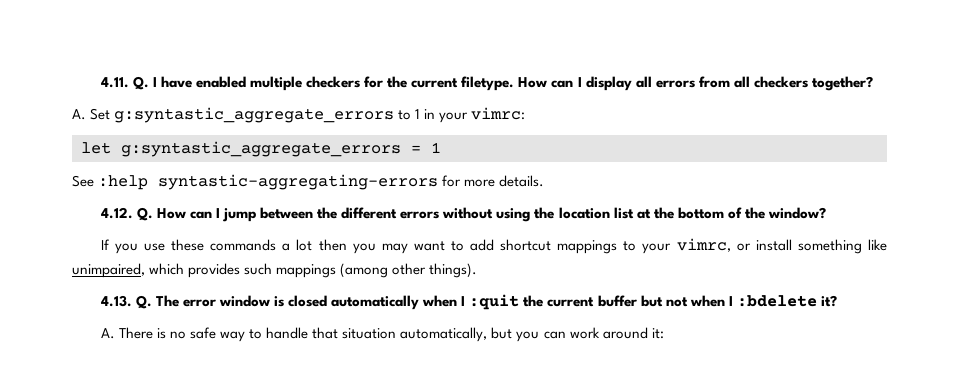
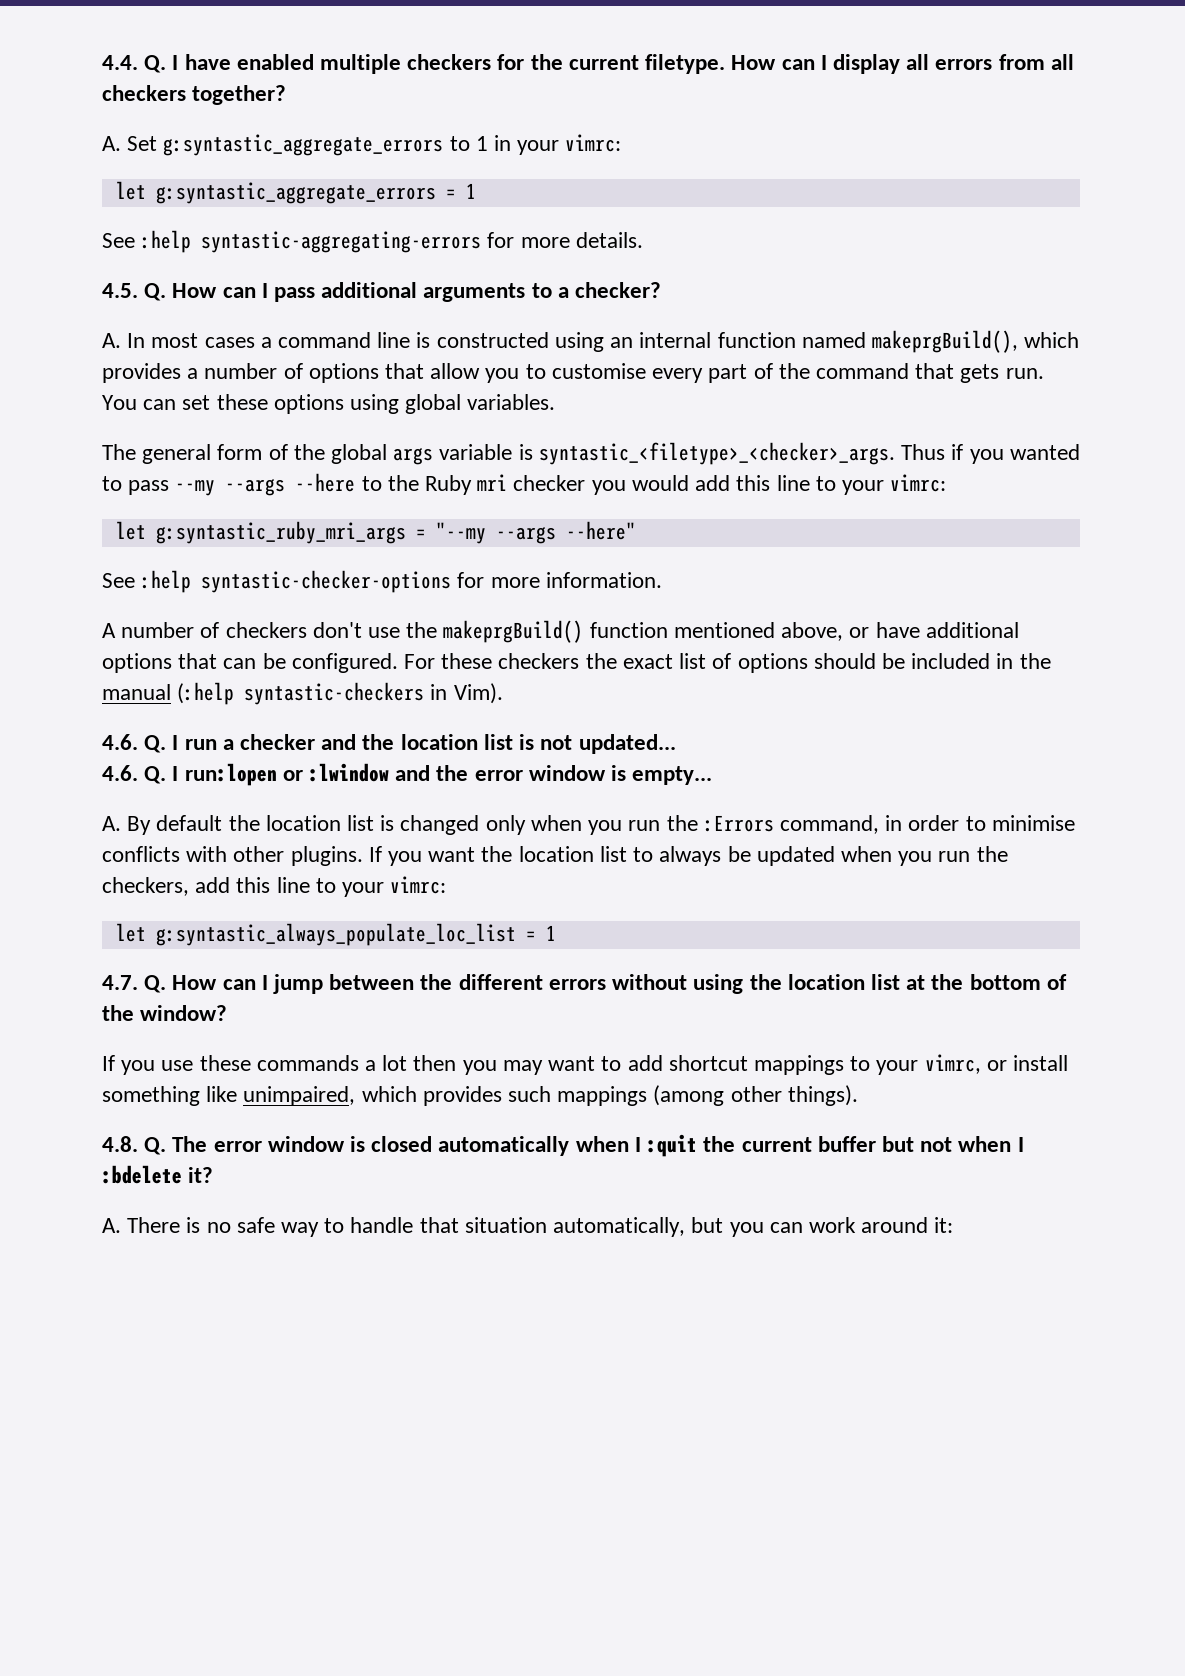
- 4.11. Q. I have enabled multiple checkers for the current filetype.
+ 4.4. Q. I have enabled multiple checkers for the current filetype.
- 4.12. Q. How can I jump between the different errors without using the location list at the bottom of the window?
+ 4.5. Q. How can I pass additional arguments to a checker?
+ A. In most cases a command line is constructed using an internal function named makeprgBuild(), which provides a number of options that allow you to customise every part of the command that gets run. You can set these options using global variables.
+ The general form of the global args variable is syntastic_<filetype>_<checker>_args. Thus if you wanted to pass --my --args --here to the Ruby mri checker you would add this line to your vimrc:
+ let g:syntastic_ruby_mri_args = "--my --args --here"
+ See :help syntastic-checker-options for more information.
+ A number of checkers don't use the makeprgBuild() function mentioned above, or have additional options that can be configured. For these checkers the exact list of options should be included in the manual (:help syntastic-checkers in Vim).
+ 4.6. Q. I run a checker and the location list is not updated...
+ 4.6. Q. I run:lopen or :lwindow and the error window is empty...
+ A. By default the location list is changed only when you run the :Errors command, in order to minimise conflicts with other plugins. If you want the location list to always be updated when you run the checkers, add this line to your vimrc:
+ let g:syntastic_always_populate_loc_list = 1
+ 4.7. Q. How can I jump between the different errors without using the location list at the bottom of the window?
- 4.13. Q. The error window is closed automatically when I :quit the current buffer but not when I :bdelete it?
+ 4.8. Q. The error window is closed automatically when I :quit the current buffer but not when I :bdelete it?

